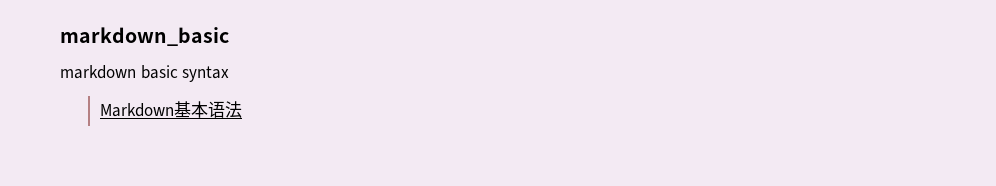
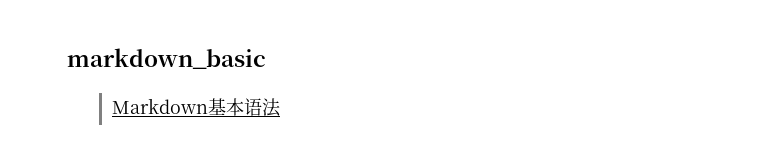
- markdown basic syntax

